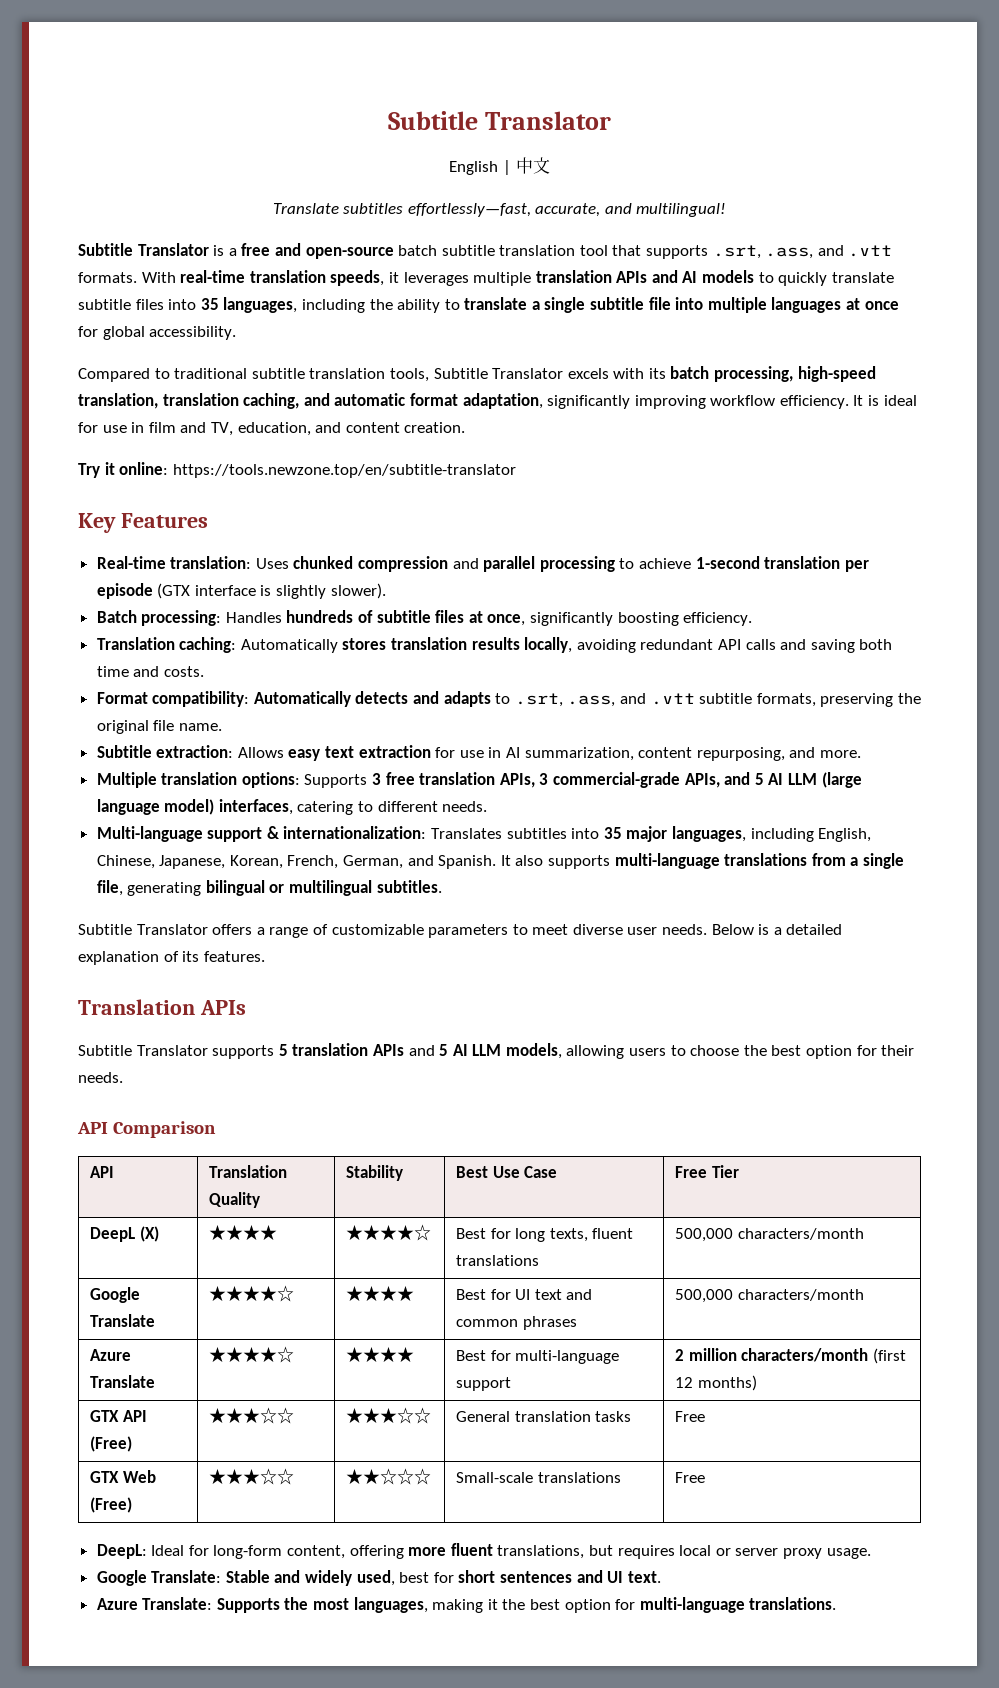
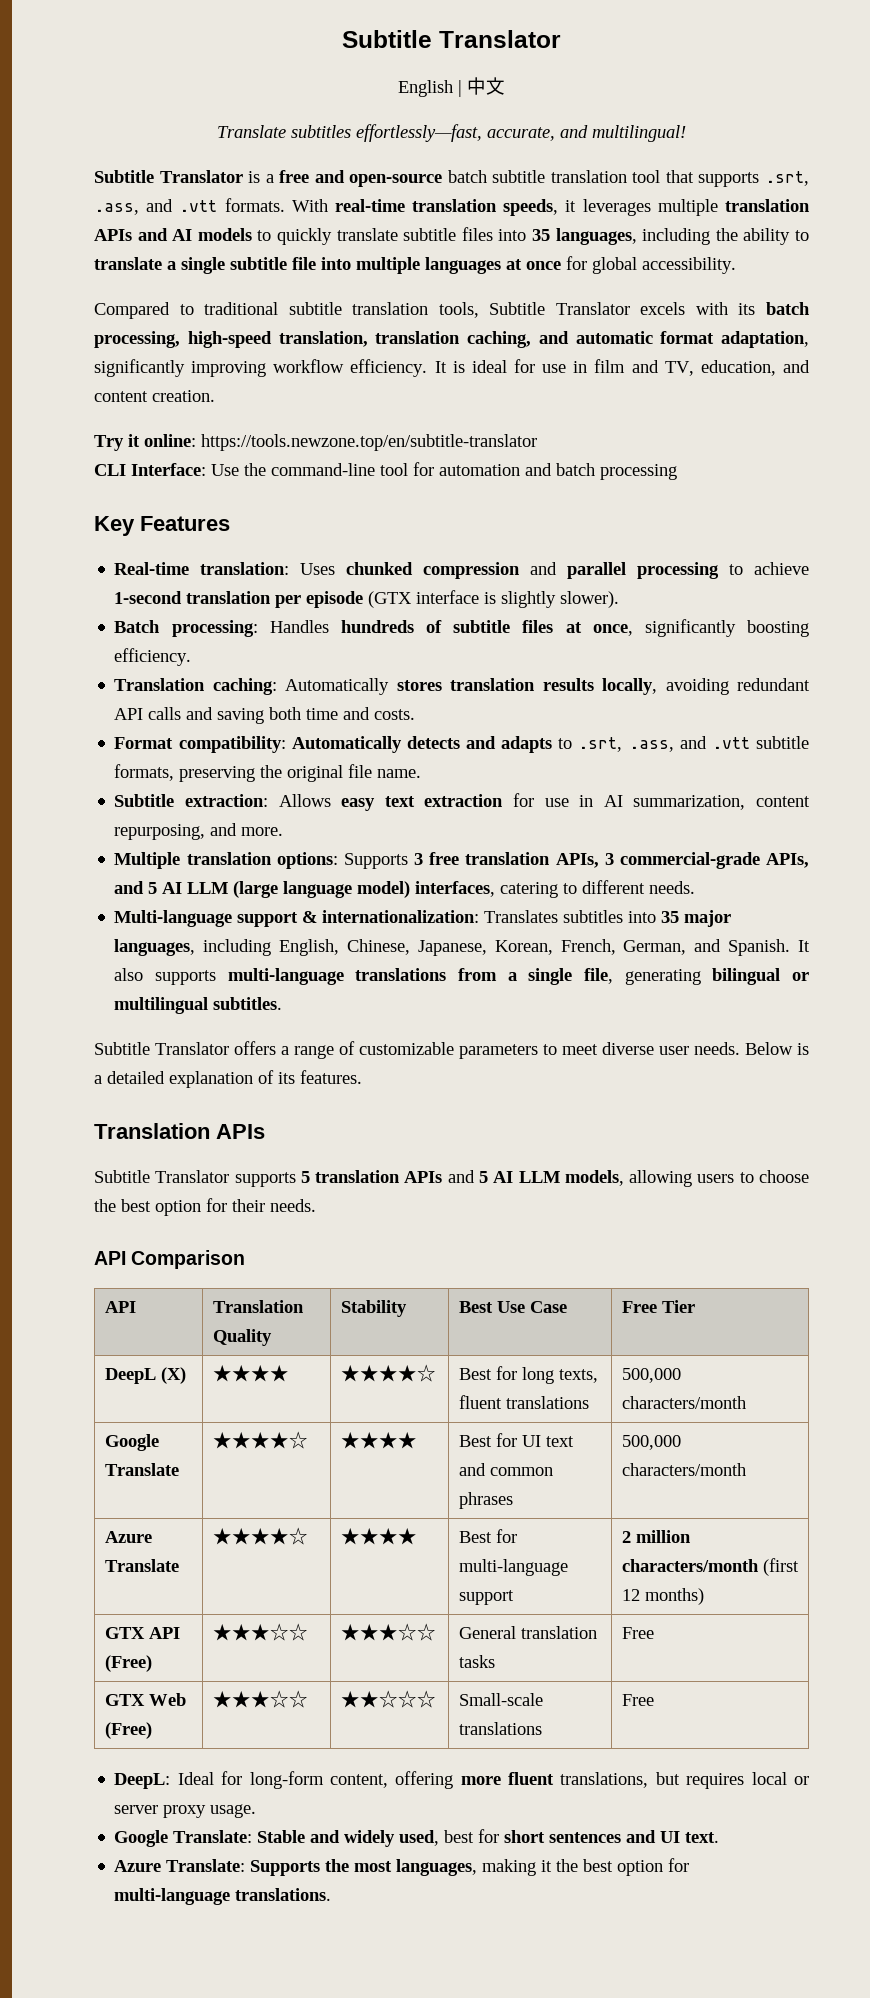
+ CLI Interface: Use the command-line tool for automation and batch processing

